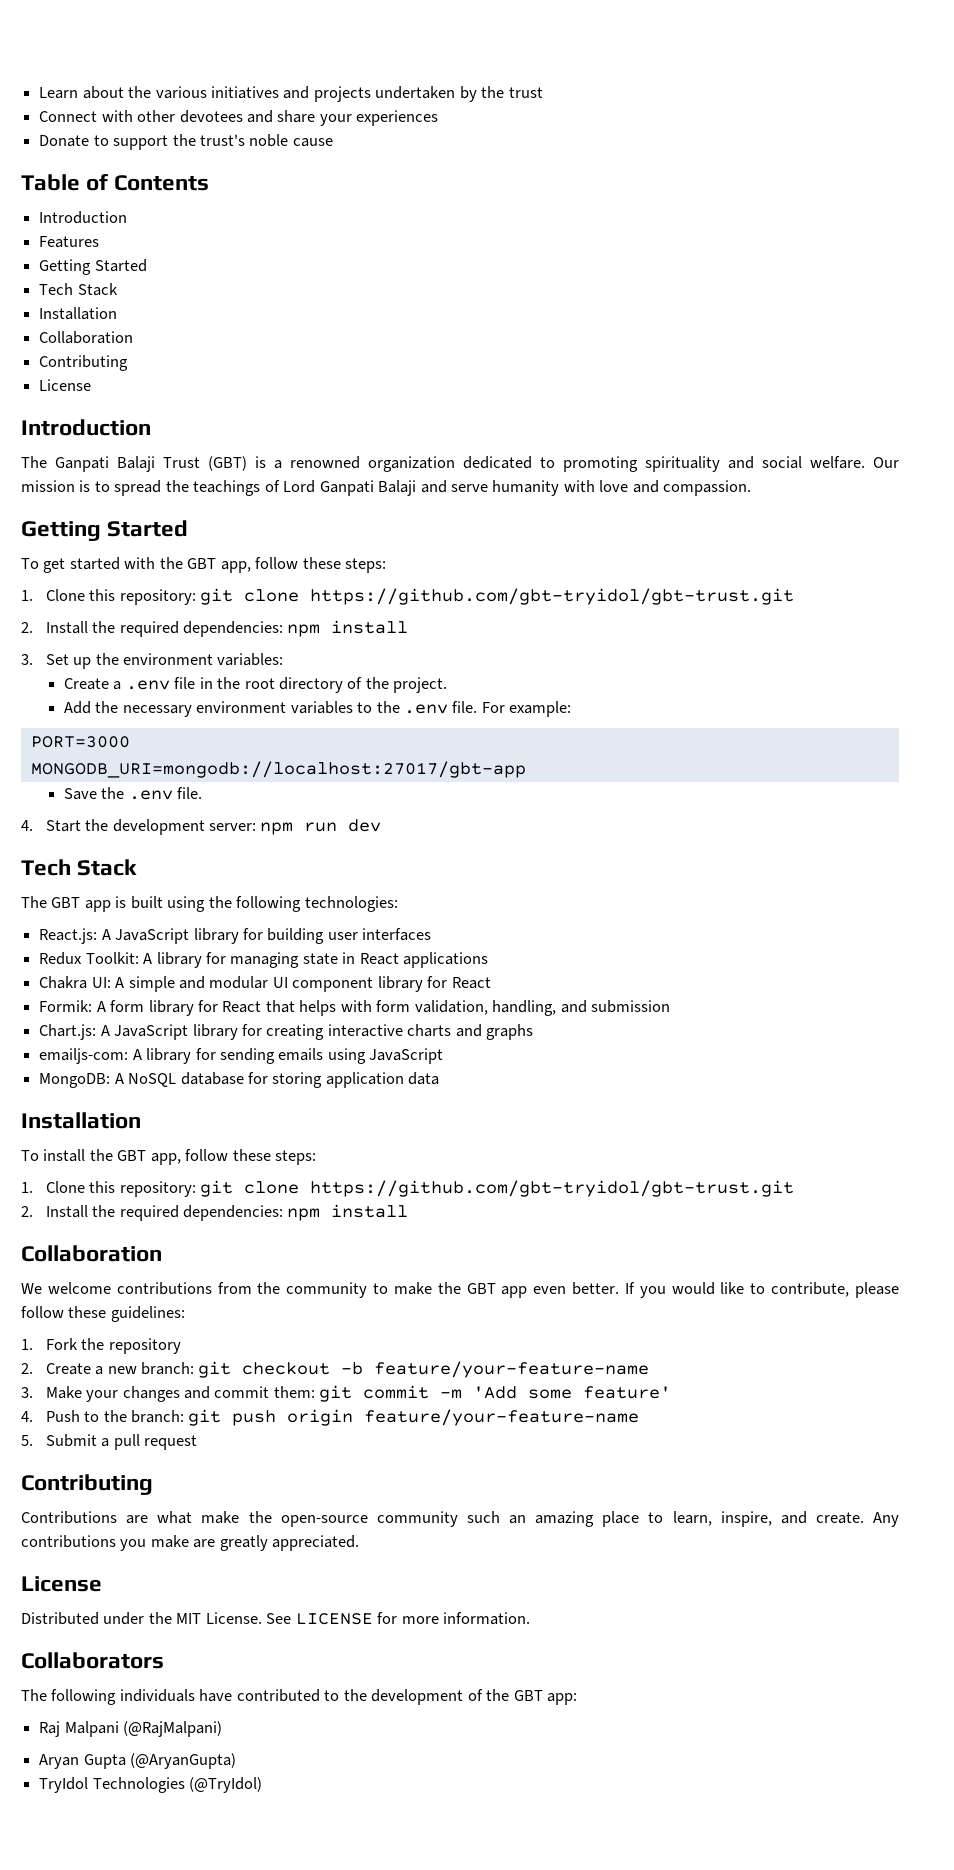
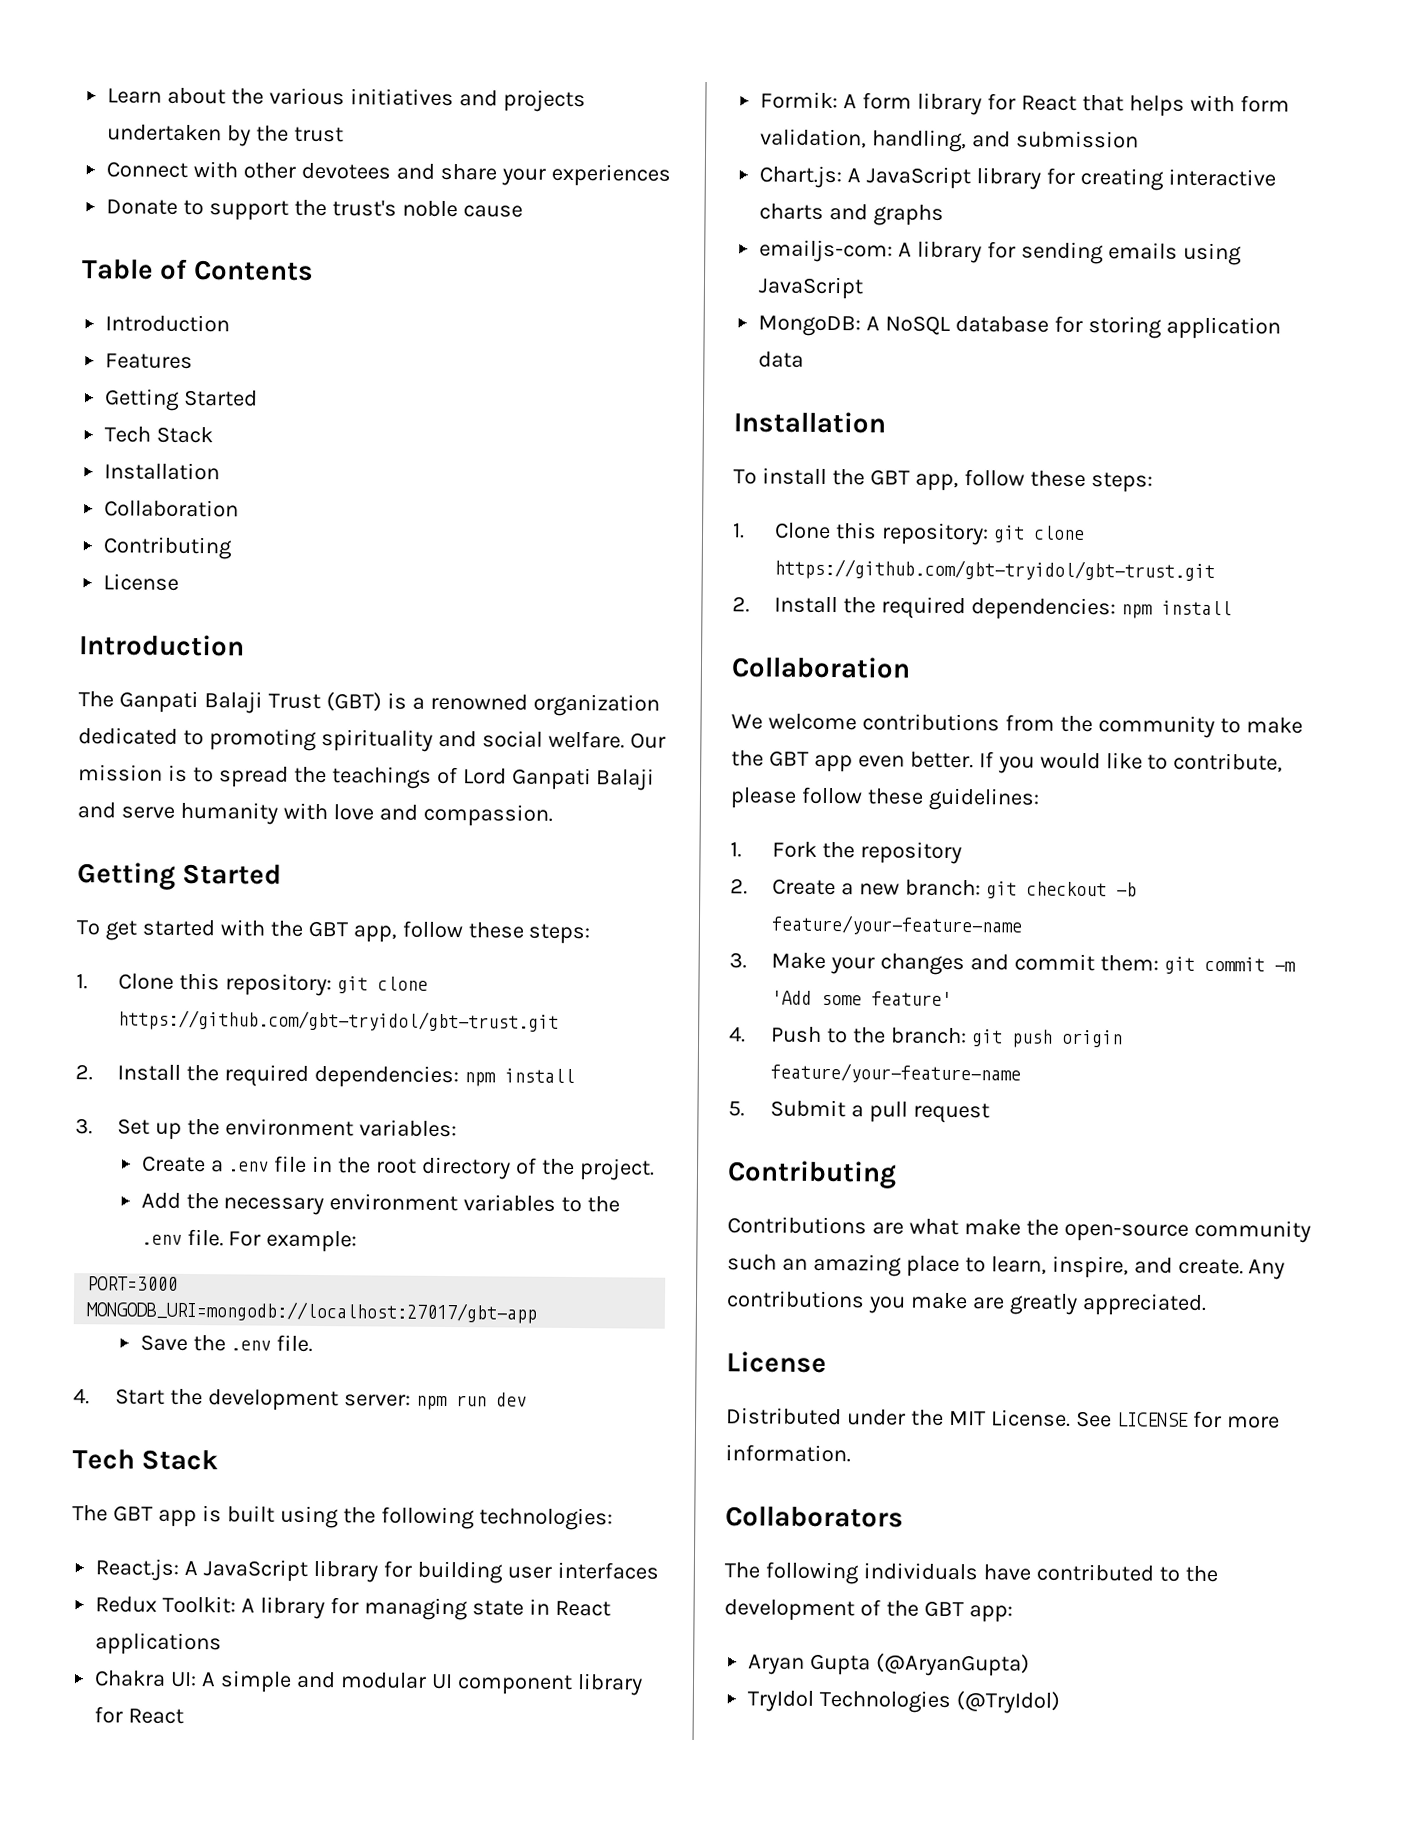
- Raj Malpani (@RajMalpani)

